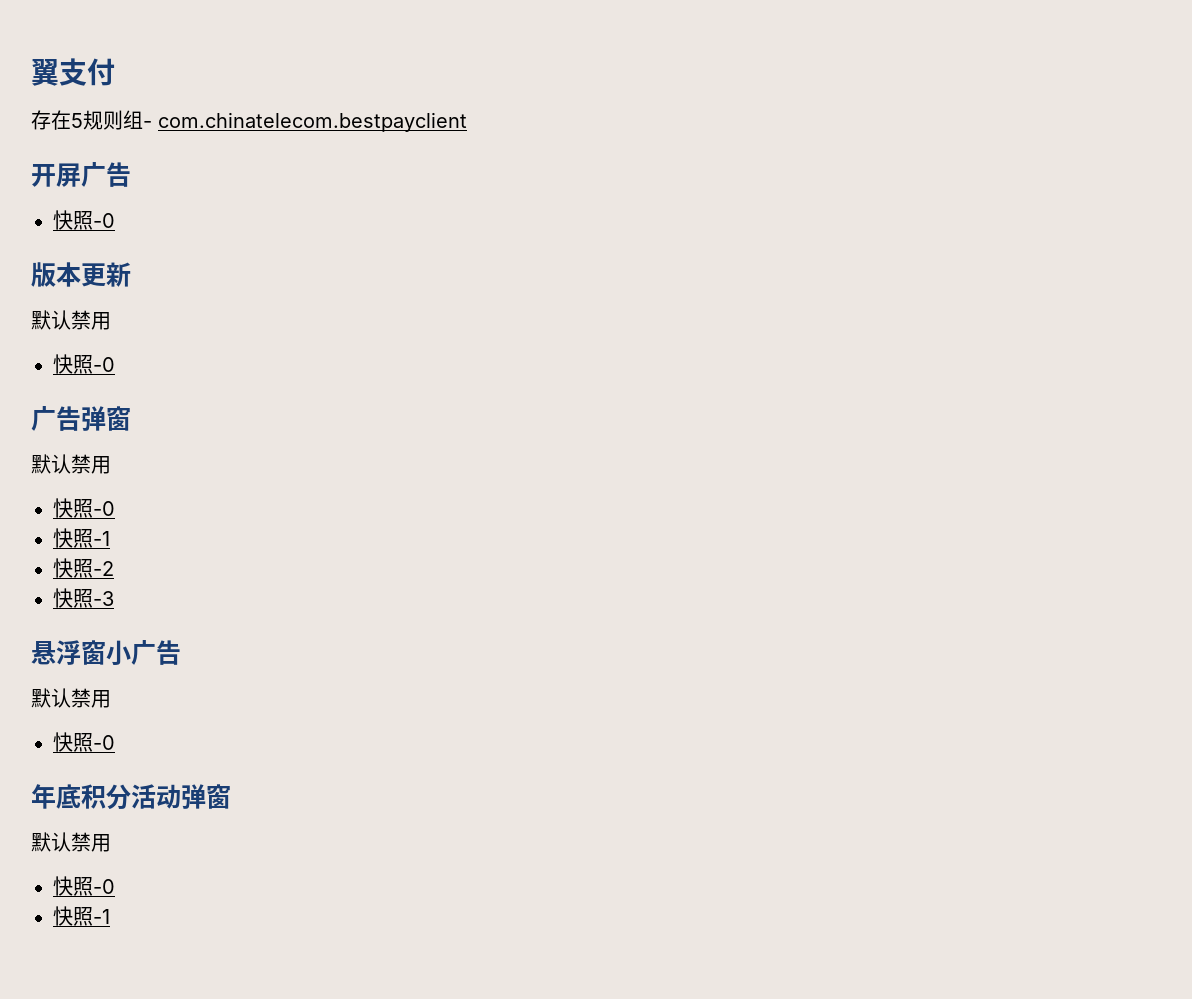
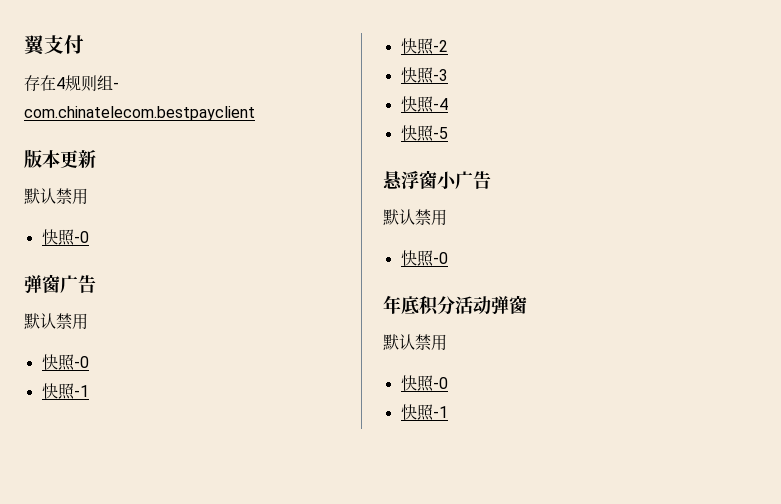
- 存在5规则组- com.chinatelecom.bestpayclient
+ 存在4规则组- com.chinatelecom.bestpayclient
- 开屏广告
- 快照-0
- 广告弹窗
+ 弹窗广告
+ 快照-4
+ 快照-5

